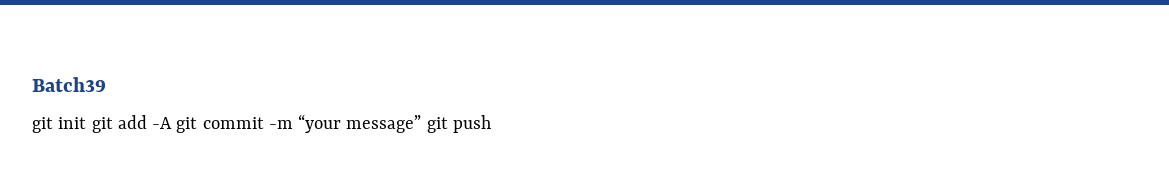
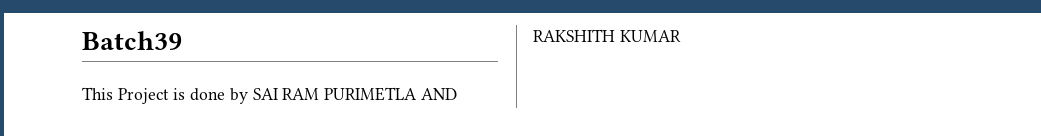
- git init git add -A git commit -m “your message” git push
+ This Project is done by SAI RAM PURIMETLA AND RAKSHITH KUMAR

